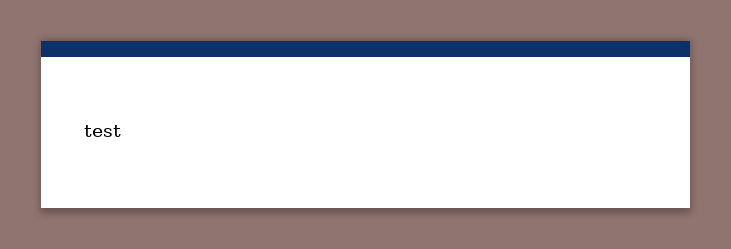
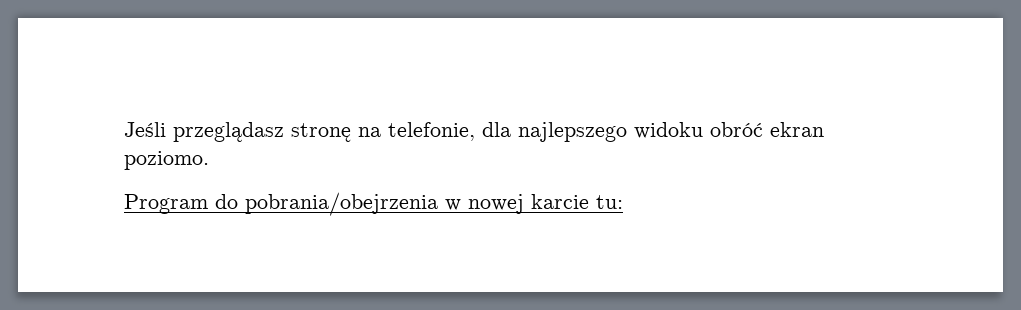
- test
+ Jeśli przeglądasz stronę na telefonie, dla najlepszego widoku obróć ekran poziomo.
+ Program do pobrania/obejrzenia w nowej karcie tu:

